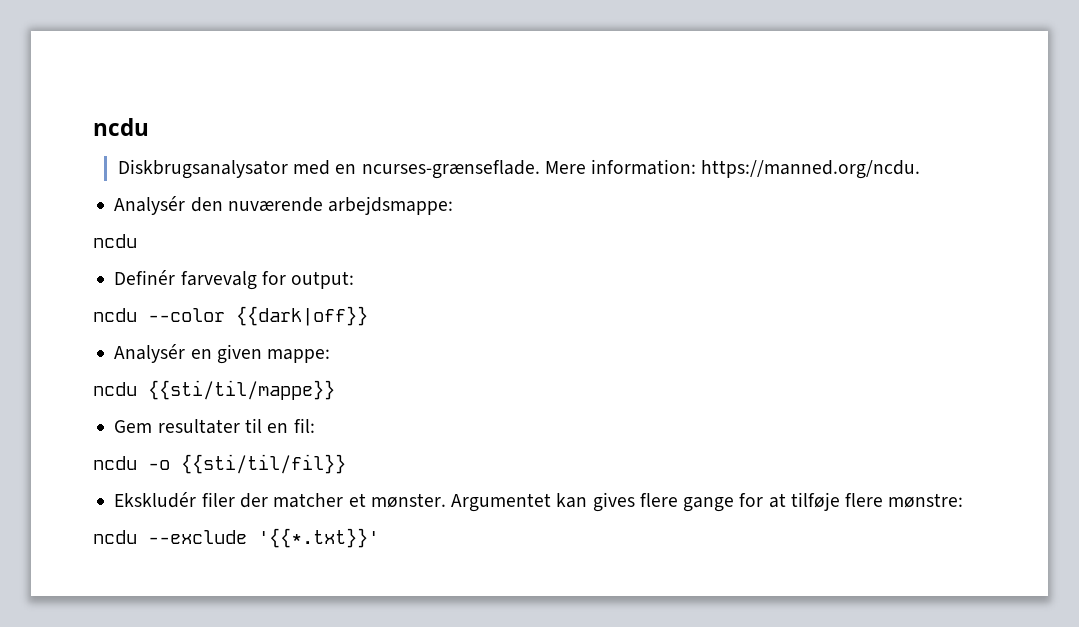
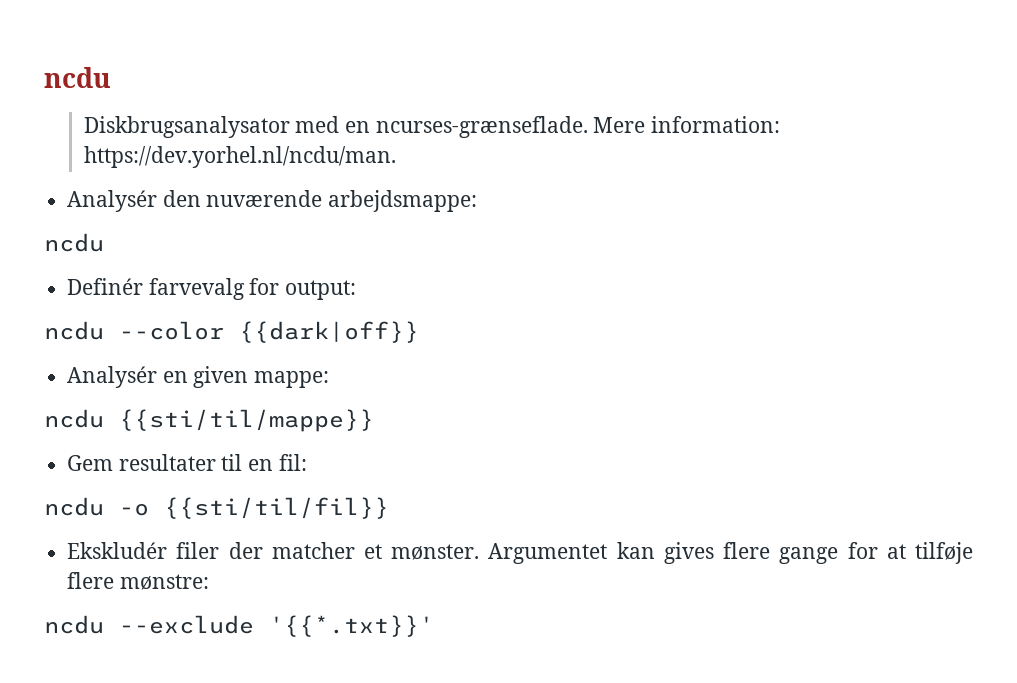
- Mere information: https://manned.org/ncdu.
+ Mere information: https://dev.yorhel.nl/ncdu/man.

